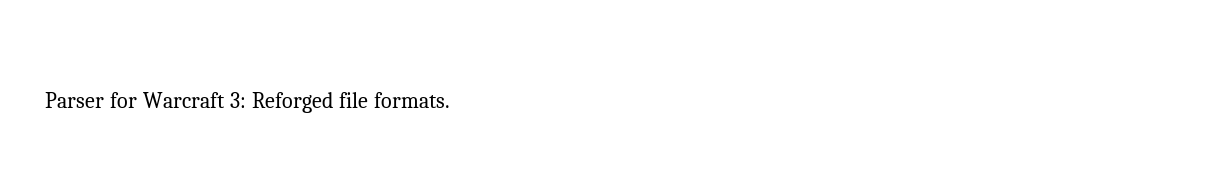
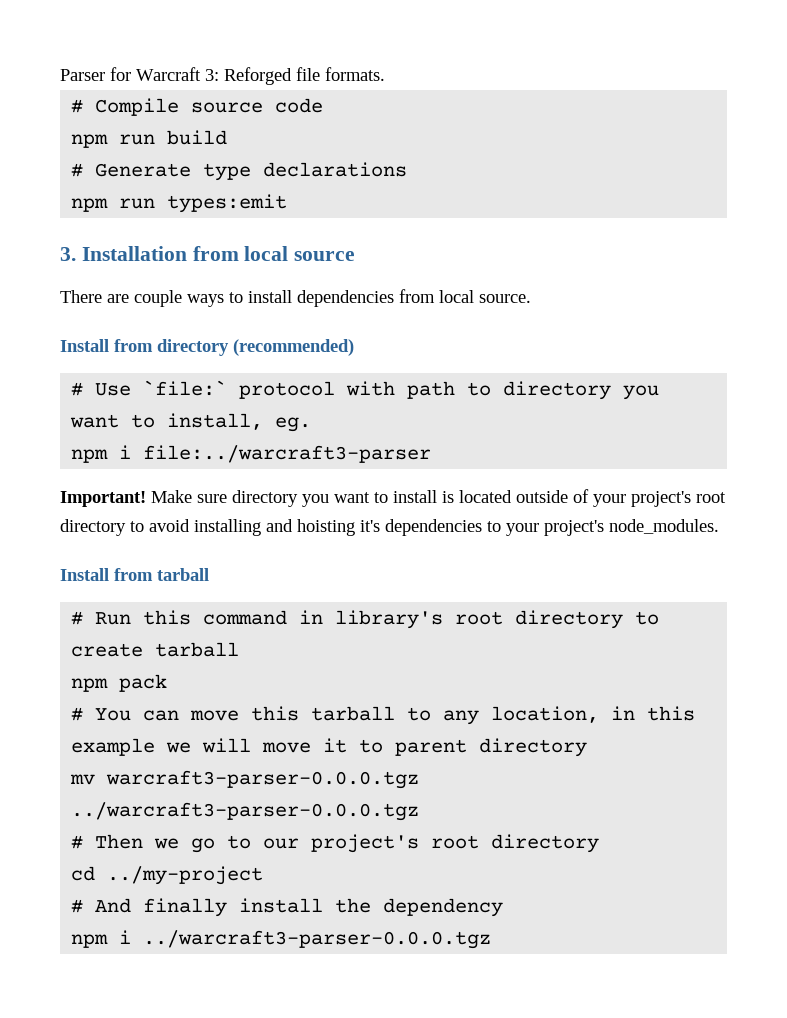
+ # Compile source code
+ npm run build
+ # Generate type declarations
+ npm run types:emit
+ 3. Installation from local source
+ There are couple ways to install dependencies from local source.
+ Install from directory (recommended)
+ # Use `file:` protocol with path to directory you want to install, eg.
+ npm i file:../warcraft3-parser
+ Important! Make sure directory you want to install is located outside of your project's root directory to avoid installing and hoisting it's dependencies to your project's node_modules.
+ Install from tarball
+ # Run this command in library's root directory to create tarball
+ npm pack
+ # You can move this tarball to any location, in this example we will move it to parent directory
+ mv warcraft3-parser-0.0.0.tgz ../warcraft3-parser-0.0.0.tgz
+ # Then we go to our project's root directory
+ cd ../my-project
+ # And finally install the dependency
+ npm i ../warcraft3-parser-0.0.0.tgz

